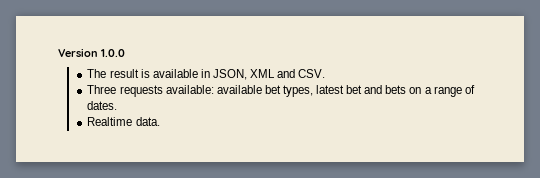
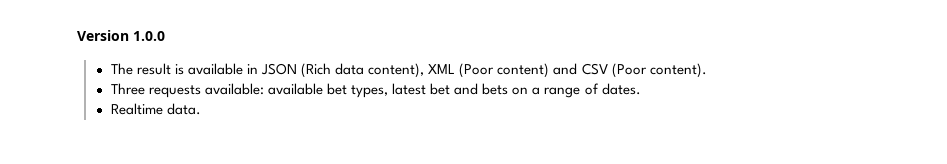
- The result is available in JSON, XML and CSV.
+ The result is available in JSON (Rich data content), XML (Poor content) and CSV (Poor content).

